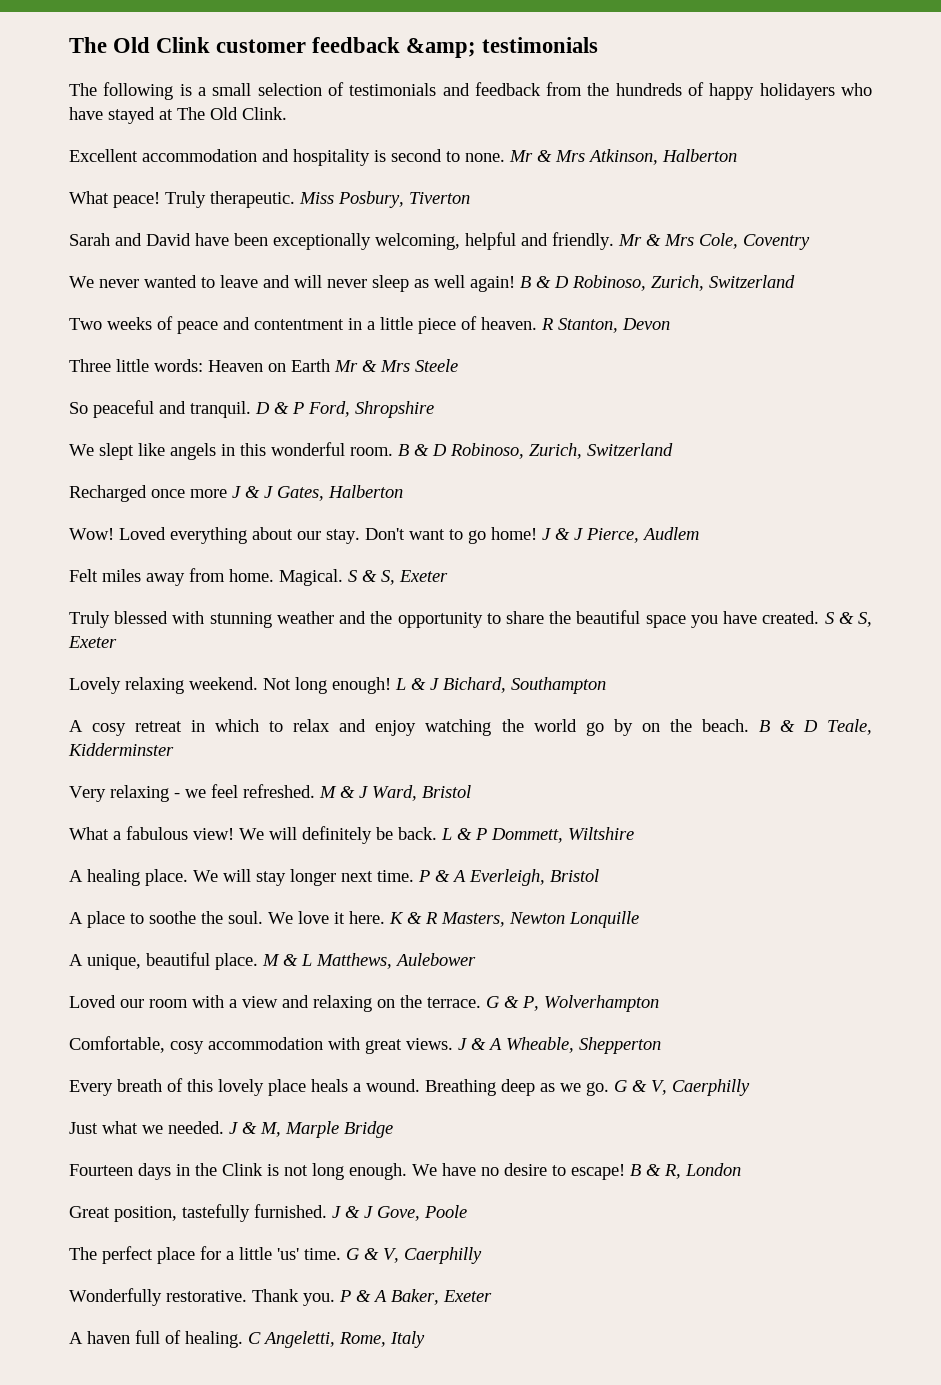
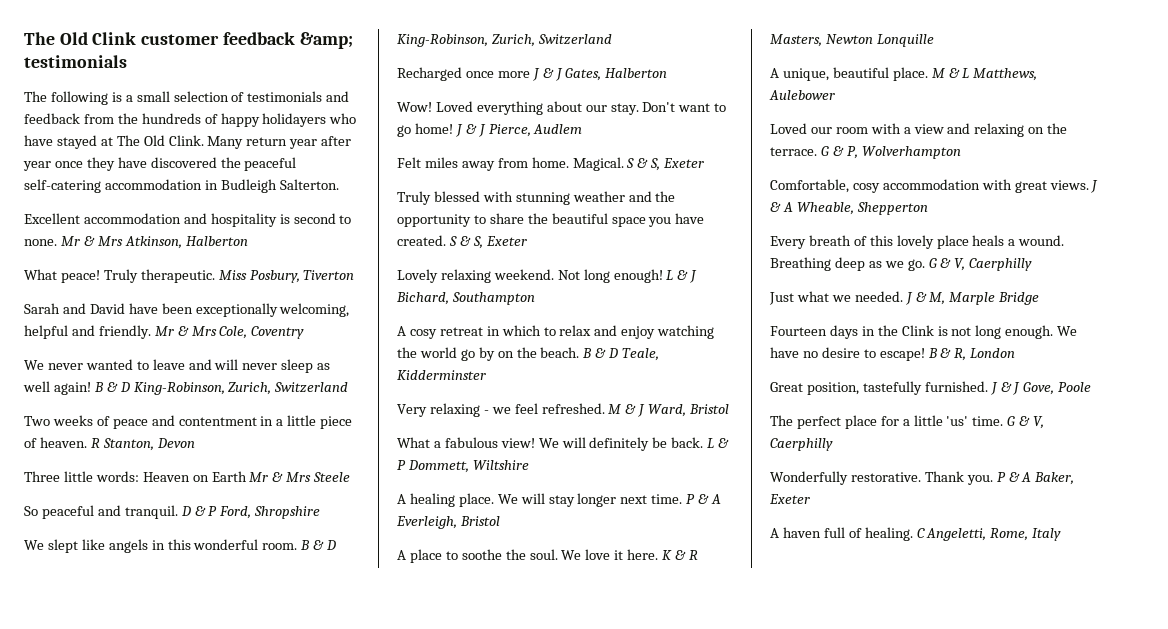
+ Many return year after year once they have discovered the peaceful self-catering accommodation in Budleigh Salterton.
- We never wanted to leave and will never sleep as well again! B & D Robinoso, Zurich, Switzerland
+ We never wanted to leave and will never sleep as well again! B & D King-Robinson, Zurich, Switzerland
- We slept like angels in this wonderful room. B & D Robinoso, Zurich, Switzerland
+ We slept like angels in this wonderful room. B & D King-Robinson, Zurich, Switzerland

